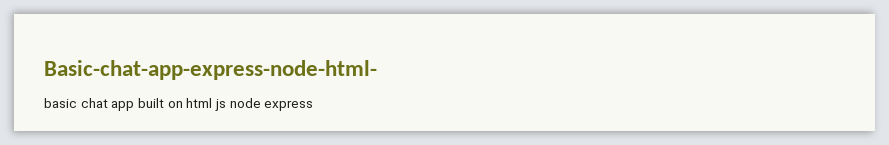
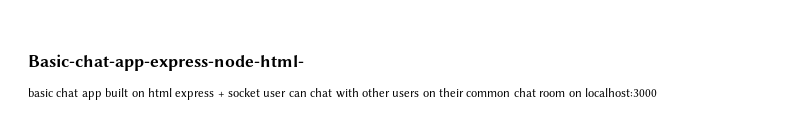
- basic chat app built on html js node express
+ basic chat app built on html express + socket user can chat with other users on their common chat room on localhost:3000

